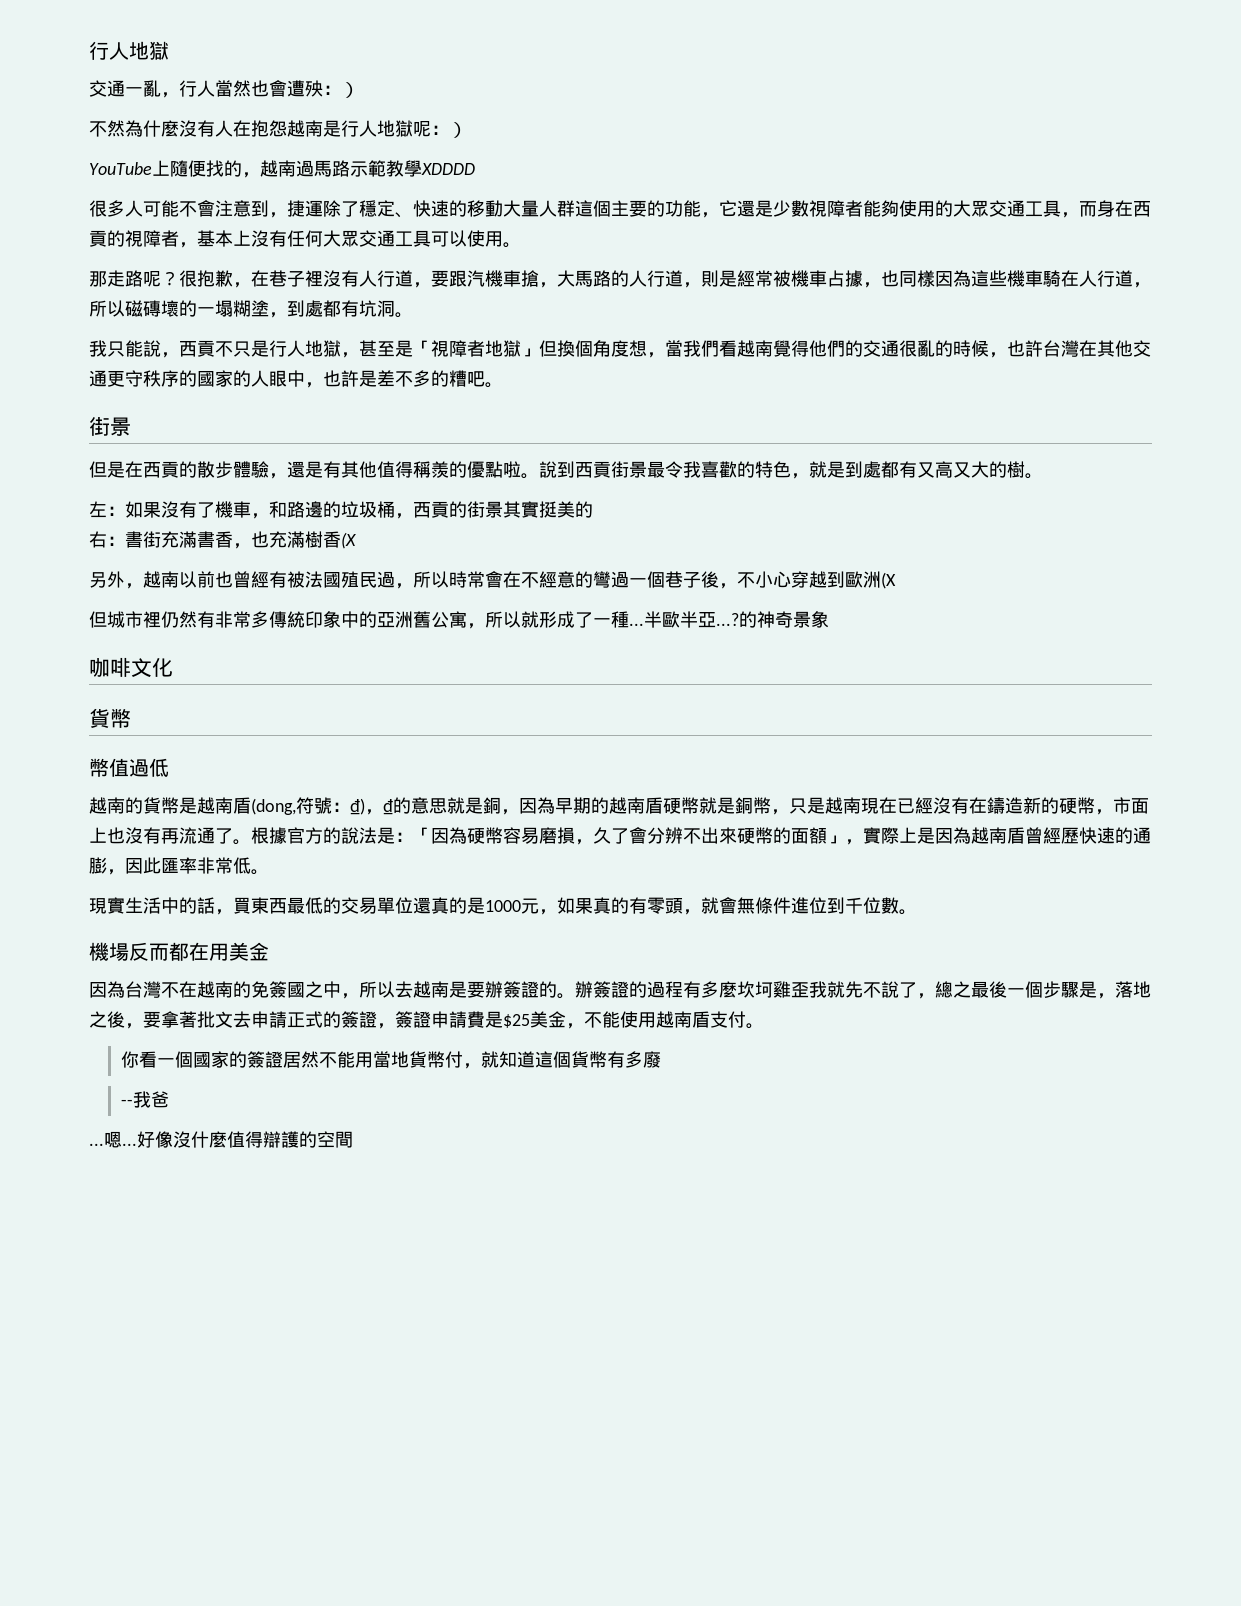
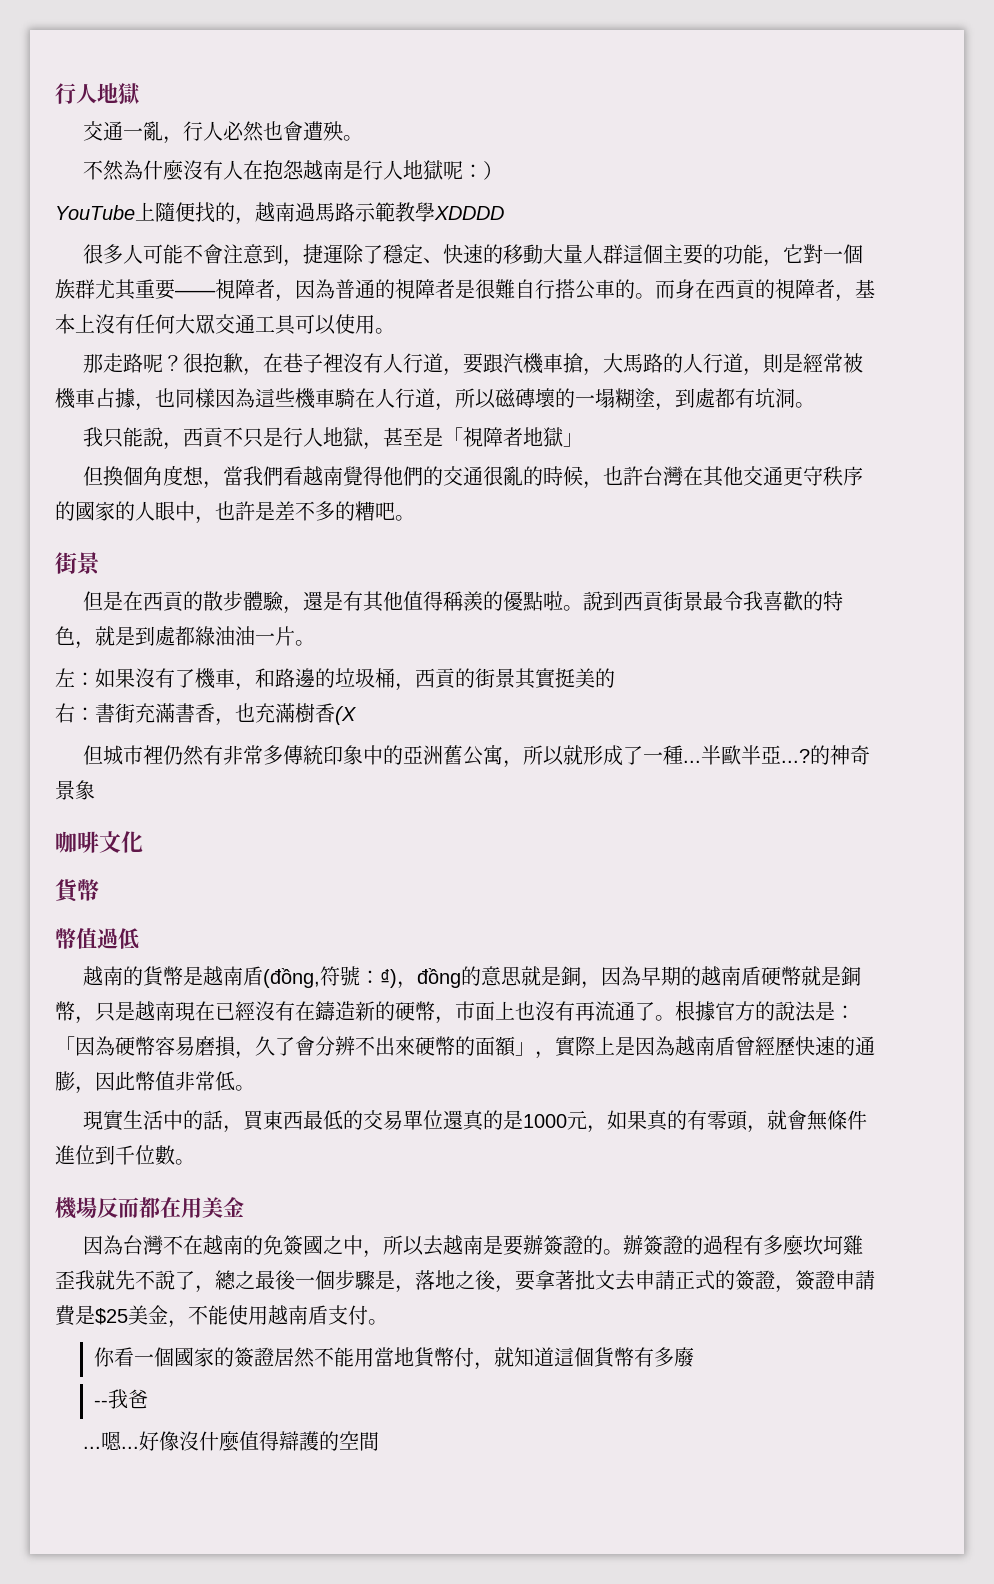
- 交通一亂，行人當然也會遭殃：）
+ 交通一亂，行人必然也會遭殃。
- 很多人可能不會注意到，捷運除了穩定、快速的移動大量人群這個主要的功能，它還是少數視障者能夠使用的大眾交通工具，而身在西貢的視障者，基本上沒有任何大眾交通工具可以使用。
+ 很多人可能不會注意到，捷運除了穩定、快速的移動大量人群這個主要的功能，它對一個族群尤其重要——視障者，因為普通的視障者是很難自行搭公車的。而身在西貢的視障者，基本上沒有任何大眾交通工具可以使用。
- 我只能說，西貢不只是行人地獄，甚至是「視障者地獄」但換個角度想，當我們看越南覺得他們的交通很亂的時候，也許台灣在其他交通更守秩序的國家的人眼中，也許是差不多的糟吧。
+ 我只能說，西貢不只是行人地獄，甚至是「視障者地獄」
+ 但換個角度想，當我們看越南覺得他們的交通很亂的時候，也許台灣在其他交通更守秩序的國家的人眼中，也許是差不多的糟吧。
- 說到西貢街景最令我喜歡的特色，就是到處都有又高又大的樹。
+ 說到西貢街景最令我喜歡的特色，就是到處都綠油油一片。
- 另外，越南以前也曾經有被法國殖民過，所以時常會在不經意的彎過一個巷子後，不小心穿越到歐洲(X
- 越南的貨幣是越南盾(dong,符號：₫)，₫的意思就是銅，因為早期的越南盾硬幣就是銅幣，只是越南現在已經沒有在鑄造新的硬幣，市面上也沒有再流通了。
+ 越南的貨幣是越南盾(đồng,符號：₫)，đồng的意思就是銅，因為早期的越南盾硬幣就是銅幣，只是越南現在已經沒有在鑄造新的硬幣，市面上也沒有再流通了。
- 根據官方的說法是：「因為硬幣容易磨損，久了會分辨不出來硬幣的面額」，實際上是因為越南盾曾經歷快速的通膨，因此匯率非常低。
+ 根據官方的說法是：「因為硬幣容易磨損，久了會分辨不出來硬幣的面額」，實際上是因為越南盾曾經歷快速的通膨，因此幣值非常低。

